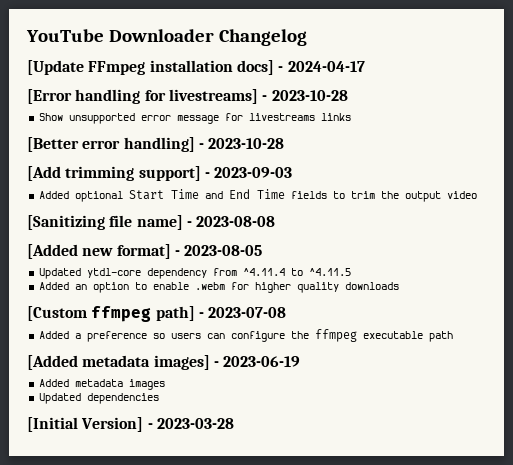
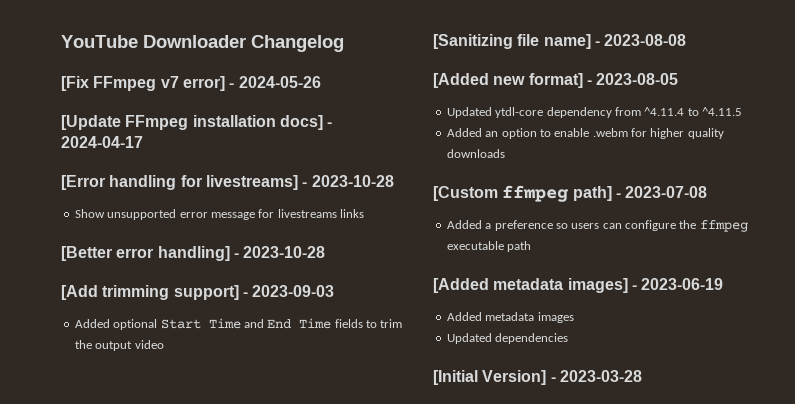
+ [Fix FFmpeg v7 error] - 2024-05-26

